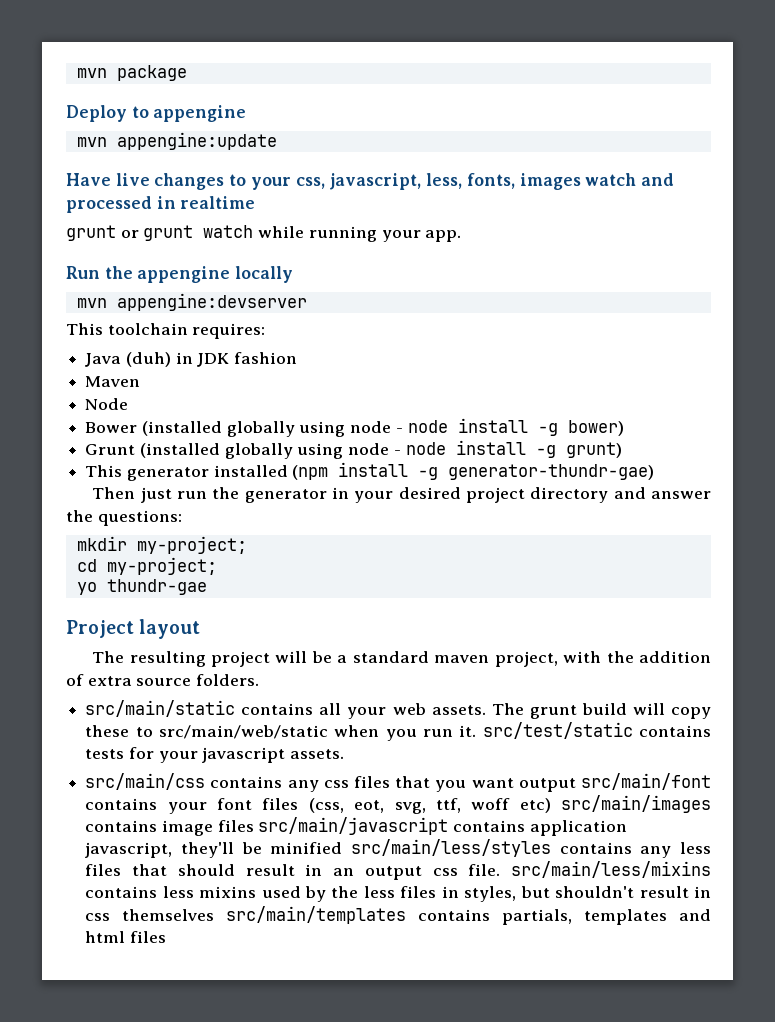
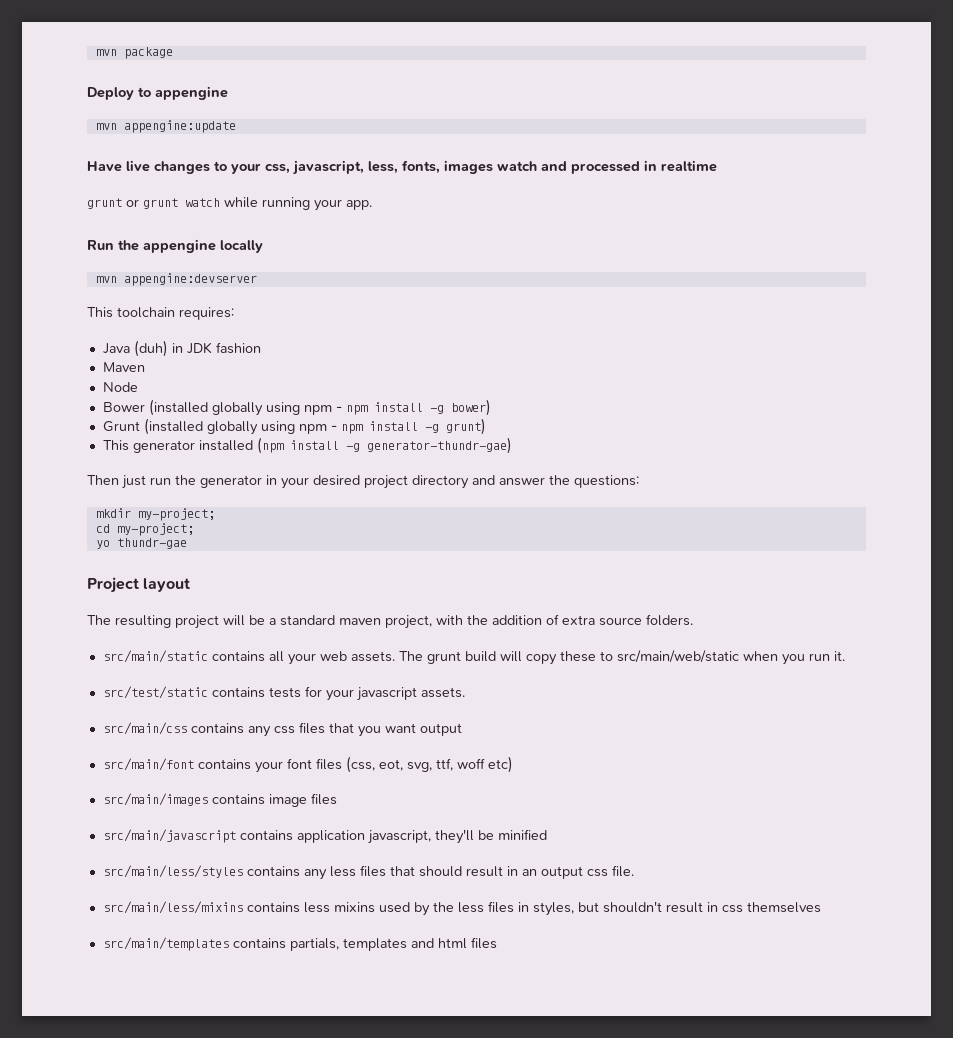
- Bower (installed globally using node - node install -g bower)
+ Bower (installed globally using npm - npm install -g bower)
- Grunt (installed globally using node - node install -g grunt)
+ Grunt (installed globally using npm - npm install -g grunt)
- The grunt build will copy these to src/main/web/static when you run it. src/test/static contains tests for your javascript assets.
+ The grunt build will copy these to src/main/web/static when you run it.
+ src/test/static contains tests for your javascript assets.
- src/main/css contains any css files that you want output src/main/font contains your font files (css, eot, svg, ttf, woff etc) src/main/images contains image files src/main/javascript contains application javascript, they'll be minified src/main/less/styles contains any less files that should result in an output css file. src/main/less/mixins contains less mixins used by the less files in styles, but shouldn't result in css themselves src/main/templates contains partials, templates and html files
+ src/main/css contains any css files that you want output
+ src/main/font contains your font files (css, eot, svg, ttf, woff etc)
+ src/main/images contains image files
+ src/main/javascript contains application javascript, they'll be minified
+ src/main/less/styles contains any less files that should result in an output css file.
+ src/main/less/mixins contains less mixins used by the less files in styles, but shouldn't result in css themselves
+ src/main/templates contains partials, templates and html files

